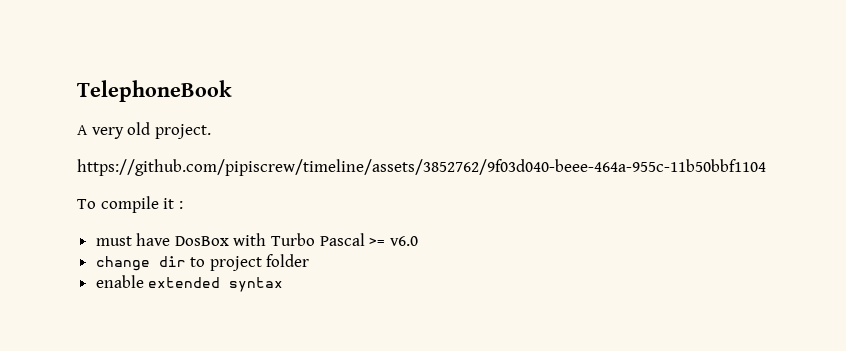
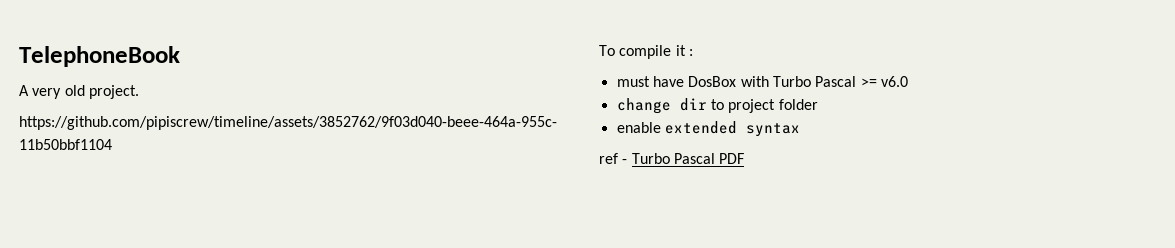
+ ref - Turbo Pascal PDF

